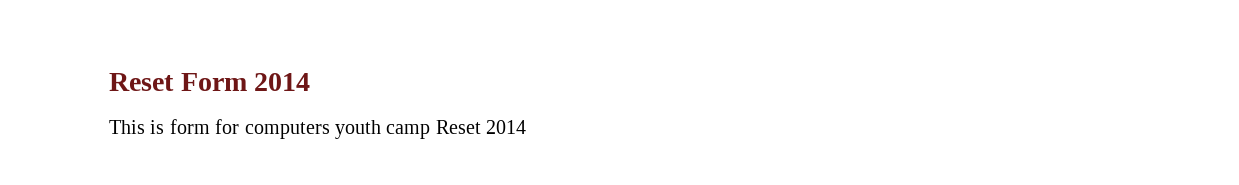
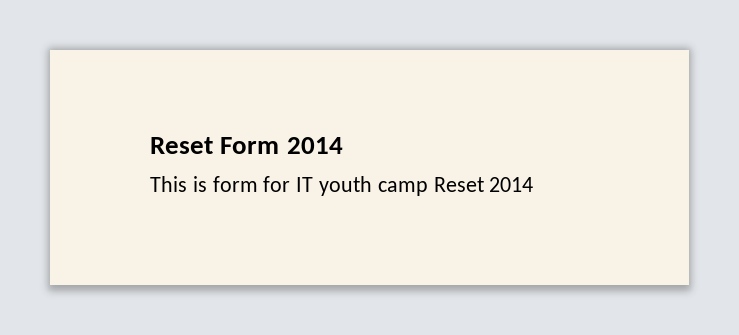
- This is form for computers youth camp Reset 2014
+ This is form for IT youth camp Reset 2014

